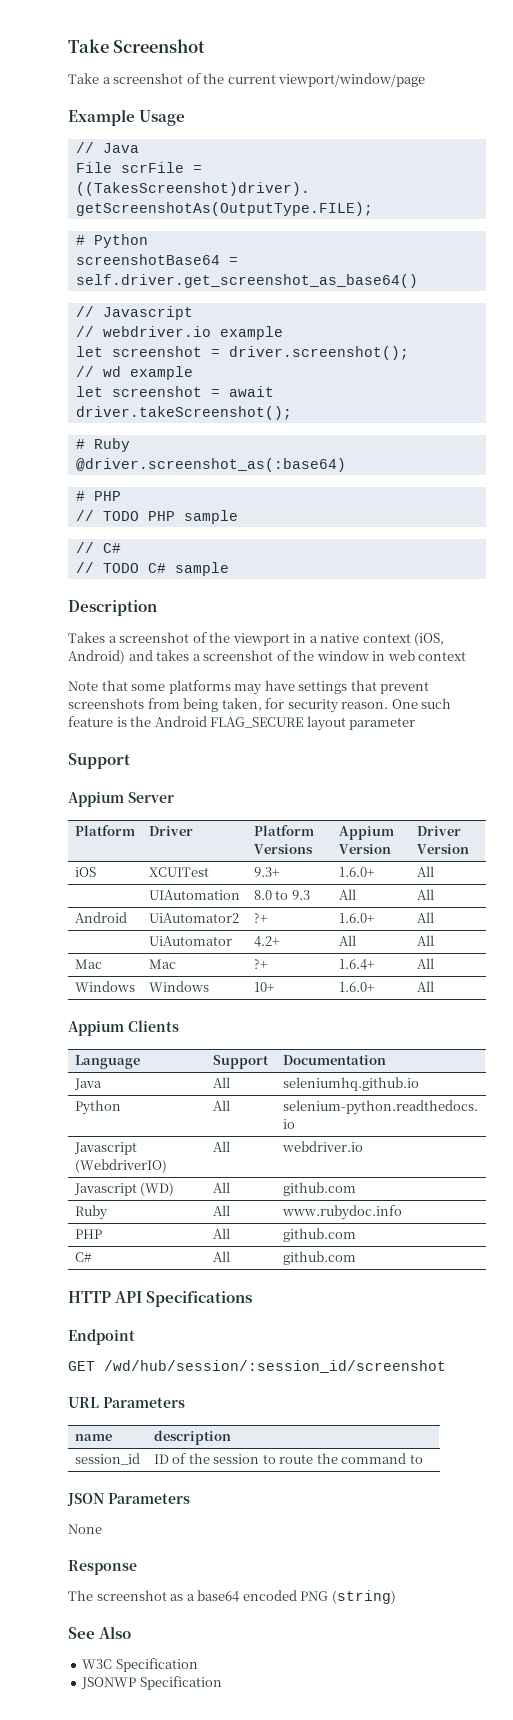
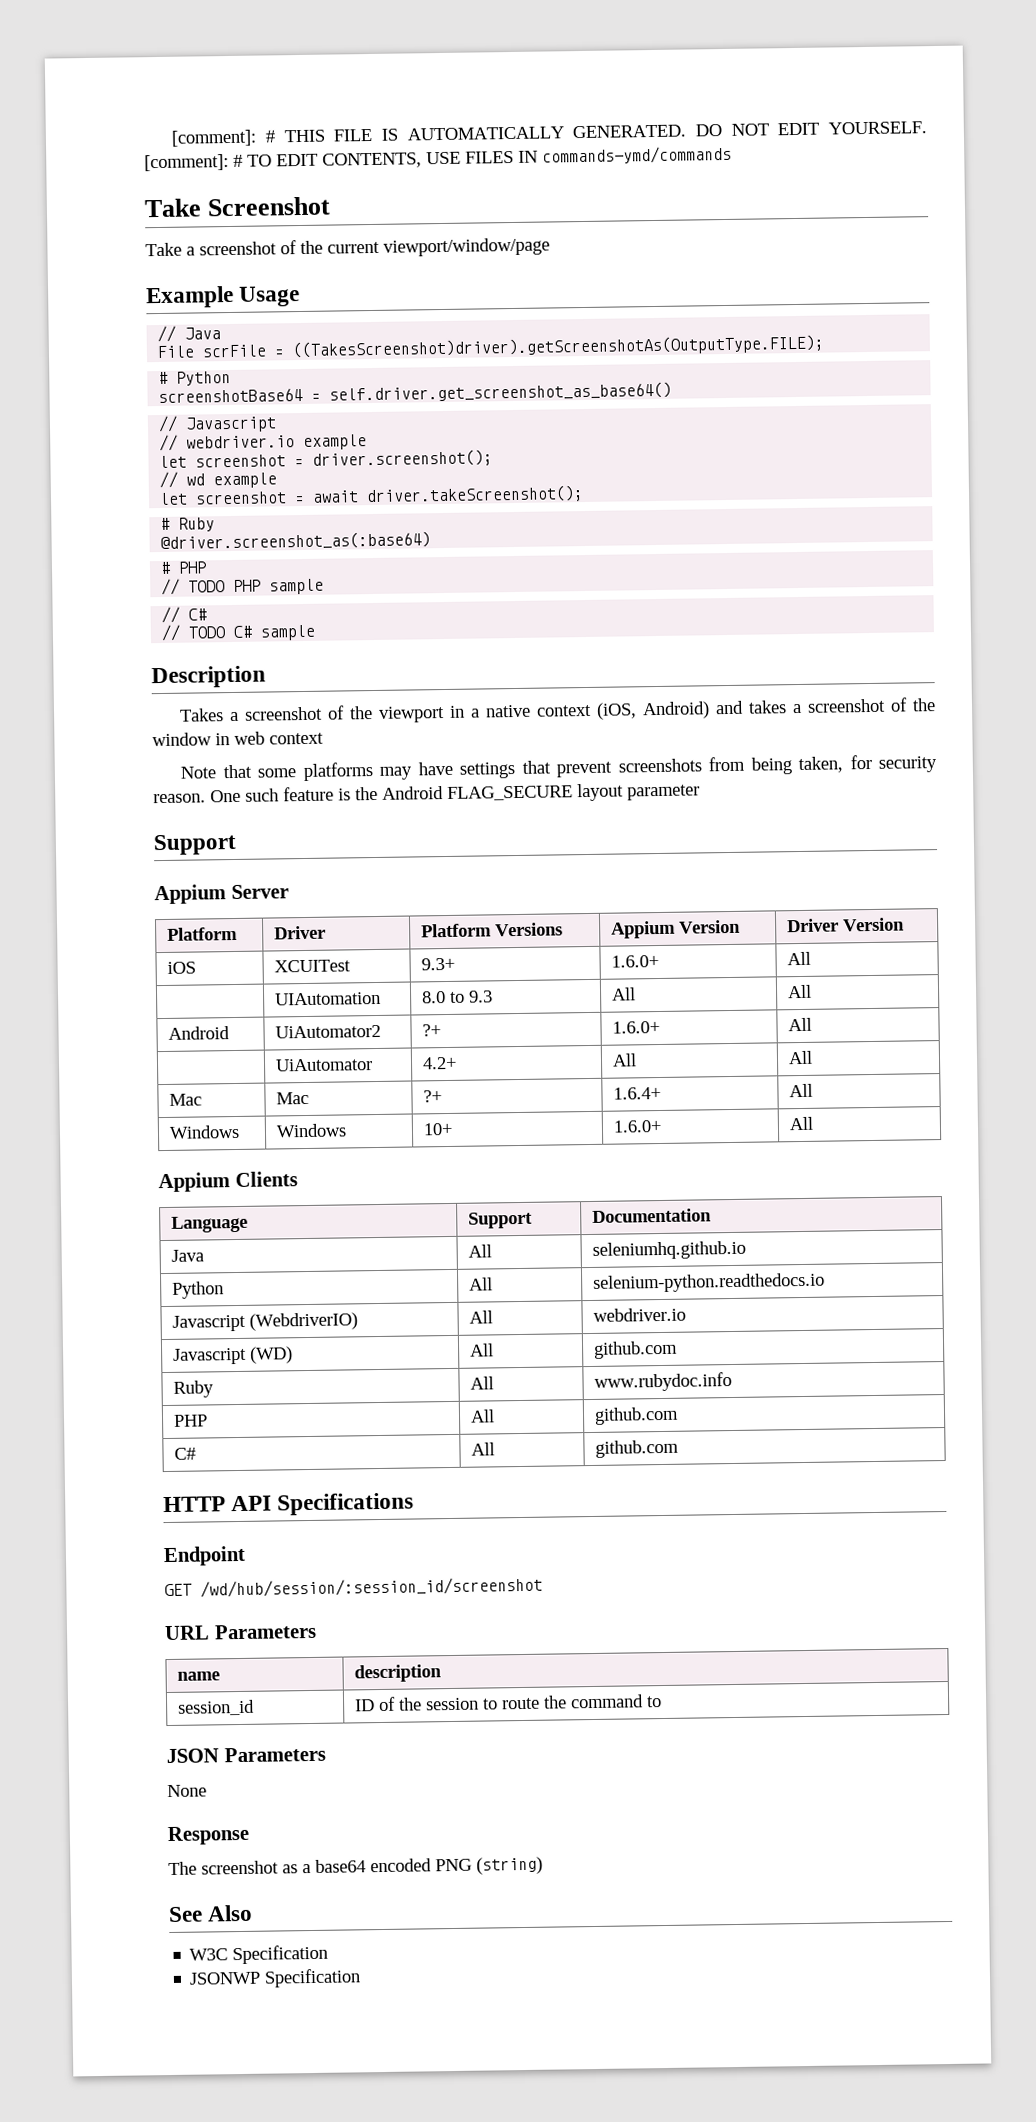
+ [comment]: # THIS FILE IS AUTOMATICALLY GENERATED. DO NOT EDIT YOURSELF. [comment]: # TO EDIT CONTENTS, USE FILES IN commands-ymd/commands

